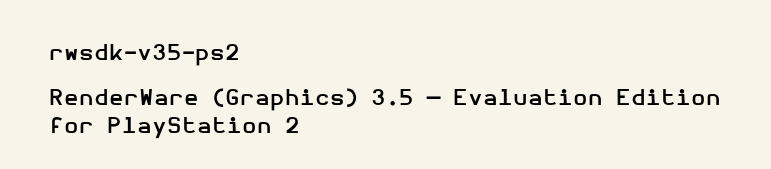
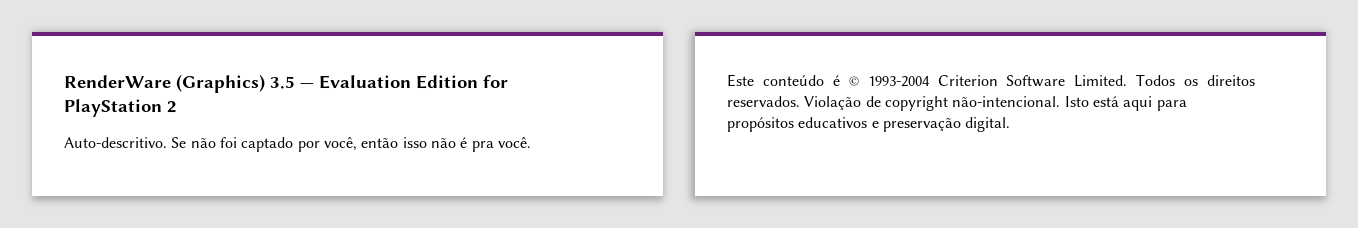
- rwsdk-v35-ps2
+ Auto-descritivo. Se não foi captado por você, então isso não é pra você.
+ Este conteúdo é © 1993-2004 Criterion Software Limited. Todos os direitos reservados. Violação de copyright não-intencional. Isto está aqui para propósitos educativos e preservação digital.

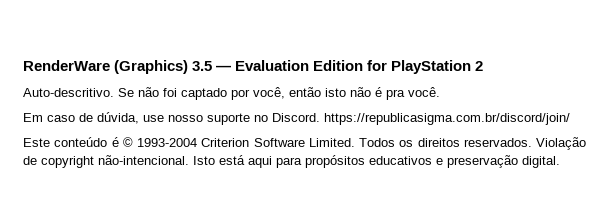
- Se não foi captado por você, então isso não é pra você.
+ Se não foi captado por você, então isto não é pra você.
+ Em caso de dúvida, use nosso suporte no Discord. https://republicasigma.com.br/discord/join/

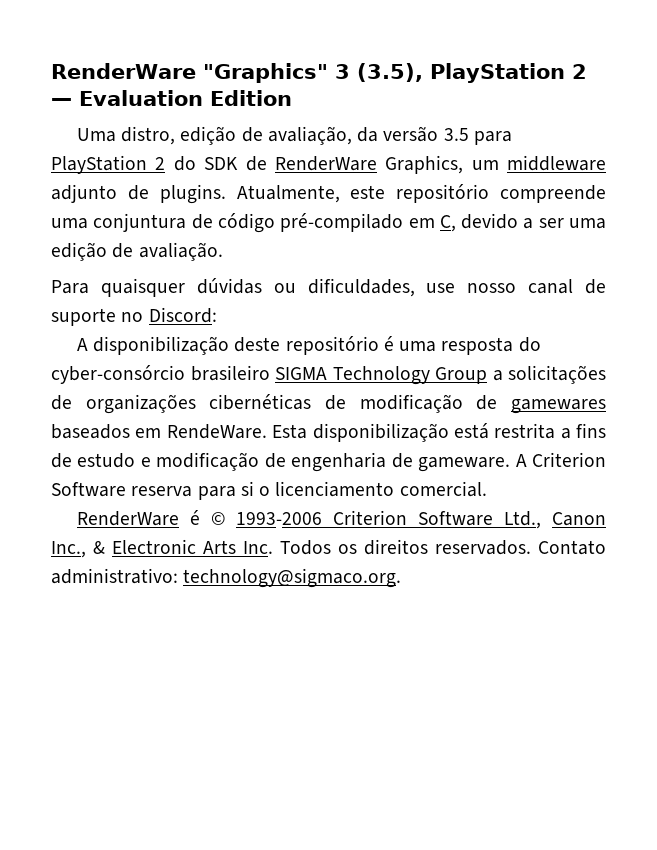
- RenderWare (Graphics) 3.5 — Evaluation Edition for PlayStation 2
- Auto-descritivo. Se não foi captado por você, então isto não é pra você.
- Em caso de dúvida, use nosso suporte no Discord. https://republicasigma.com.br/discord/join/
- Este conteúdo é © 1993-2004 Criterion Software Limited. Todos os direitos reservados. Violação de copyright não-intencional. Isto está aqui para propósitos educativos e preservação digital.
+ RenderWare "Graphics" 3 (3.5), PlayStation 2 — Evaluation Edition
+ Uma distro, edição de avaliação, da versão 3.5 para PlayStation 2 do SDK de RenderWare Graphics, um middleware adjunto de plugins. Atualmente, este repositório compreende uma conjuntura de código pré-compilado em C, devido a ser uma edição de avaliação.
+ Para quaisquer dúvidas ou dificuldades, use nosso canal de suporte no Discord:
+ A disponibilização deste repositório é uma resposta do cyber-consórcio brasileiro SIGMA Technology Group a solicitações de organizações cibernéticas de modificação de gamewares baseados em RendeWare. Esta disponibilização está restrita a fins de estudo e modificação de engenharia de gameware. A Criterion Software reserva para si o licenciamento comercial.
+ RenderWare é © 1993-2006 Criterion Software Ltd., Canon Inc., & Electronic Arts Inc. Todos os direitos reservados. Contato administrativo: technology@sigmaco.org.

